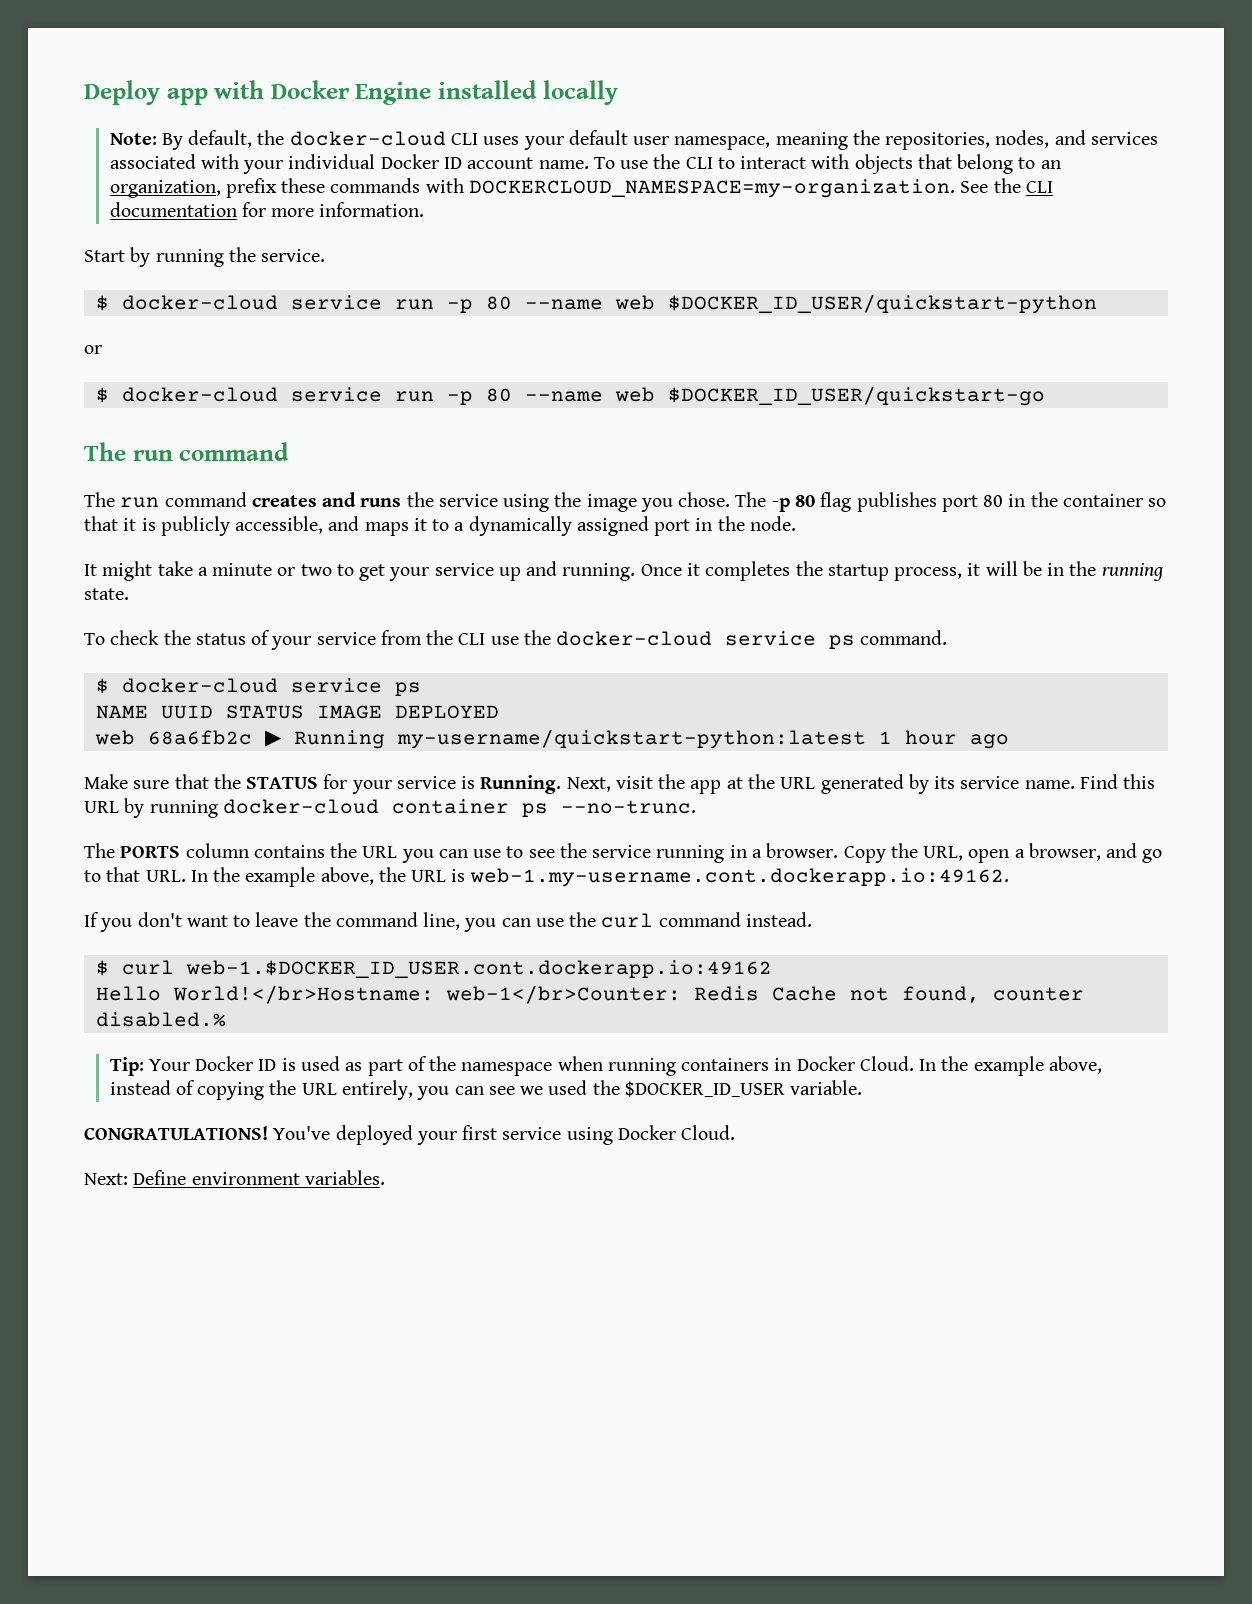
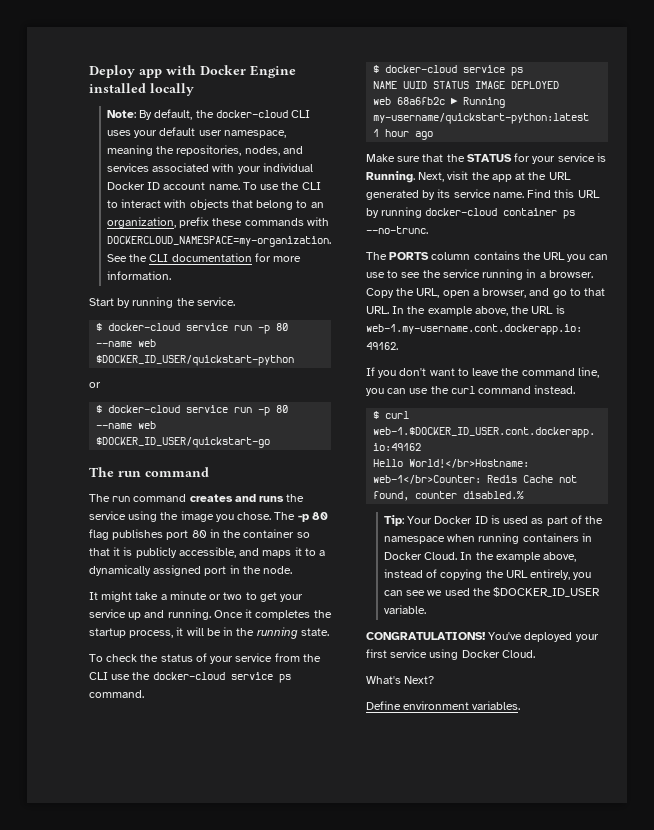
- Next: Define environment variables.
+ What's Next?
+ Define environment variables.

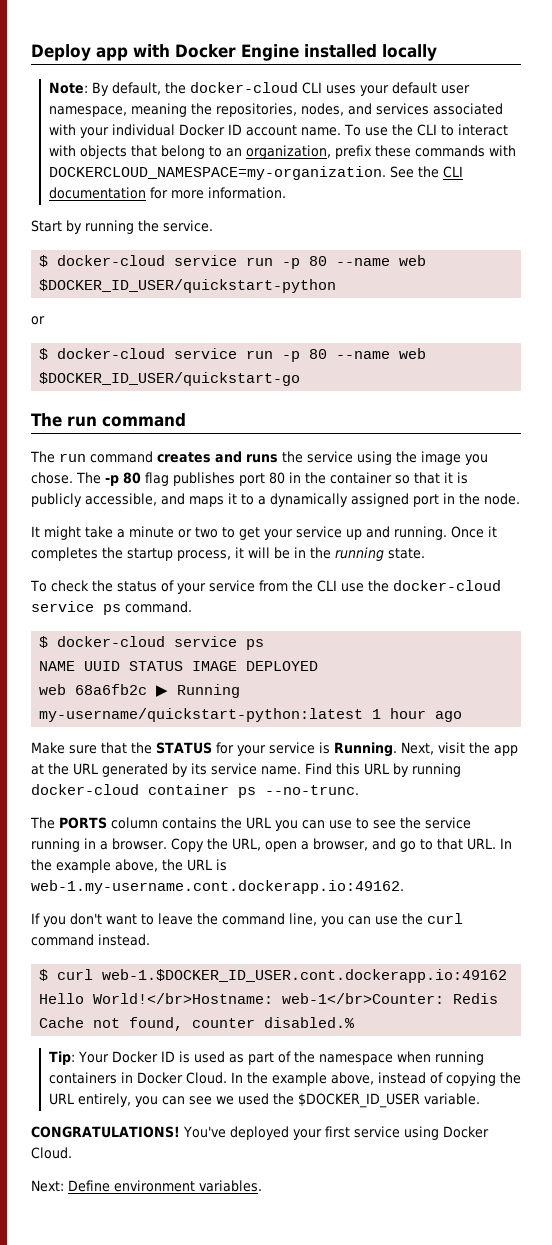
- What's Next?
- Define environment variables.
+ Next: Define environment variables.

